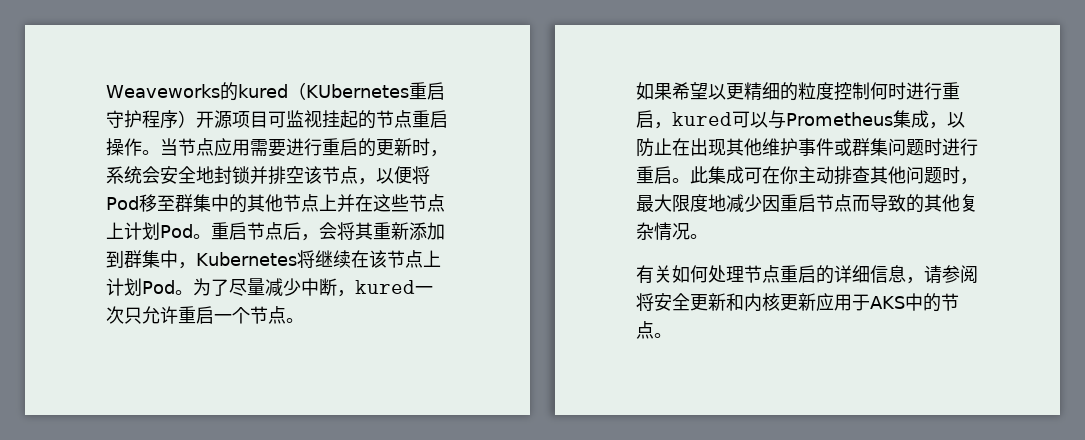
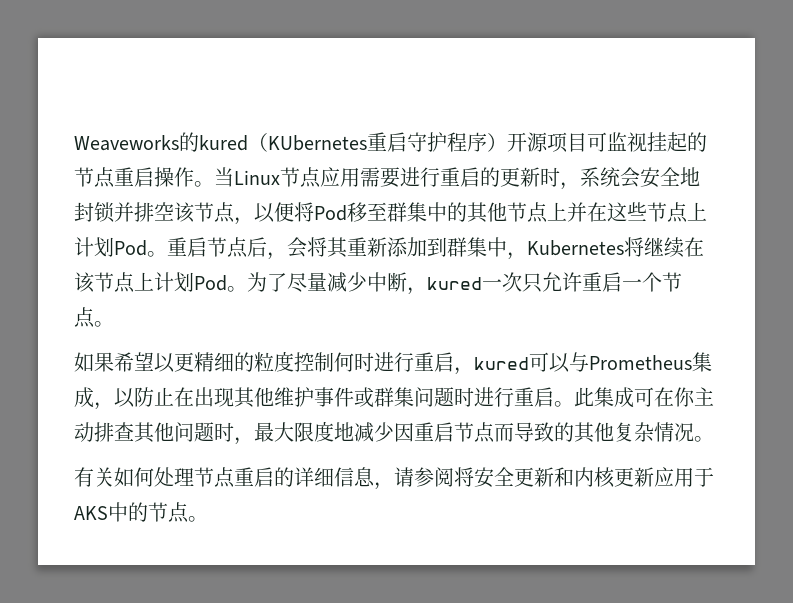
- 当节点应用需要进行重启的更新时，系统会安全地封锁并排空该节点，以便将Pod移至群集中的其他节点上并在这些节点上计划Pod。
+ 当Linux节点应用需要进行重启的更新时，系统会安全地封锁并排空该节点，以便将Pod移至群集中的其他节点上并在这些节点上计划Pod。

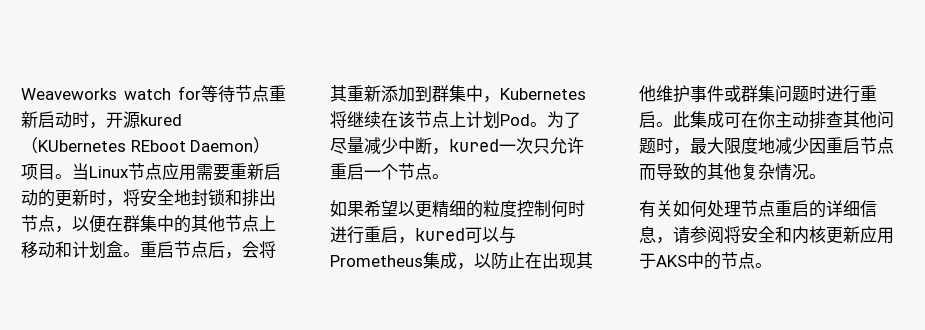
- Weaveworks的kured（KUbernetes重启守护程序）开源项目可监视挂起的节点重启操作。
+ Weaveworks watch for等待节点重新启动时，开源kured（KUbernetes REboot Daemon）项目。
- 当Linux节点应用需要进行重启的更新时，系统会安全地封锁并排空该节点，以便将Pod移至群集中的其他节点上并在这些节点上计划Pod。
+ 当Linux节点应用需要重新启动的更新时，将安全地封锁和排出节点，以便在群集中的其他节点上移动和计划盒。
- 有关如何处理节点重启的详细信息，请参阅将安全更新和内核更新应用于AKS中的节点。
+ 有关如何处理节点重启的详细信息，请参阅将安全和内核更新应用于AKS中的节点。

